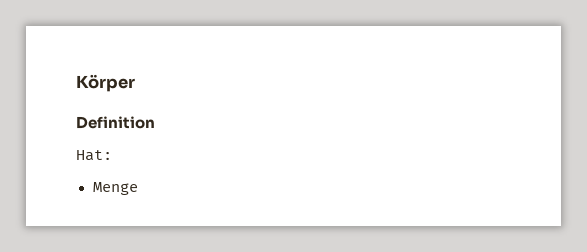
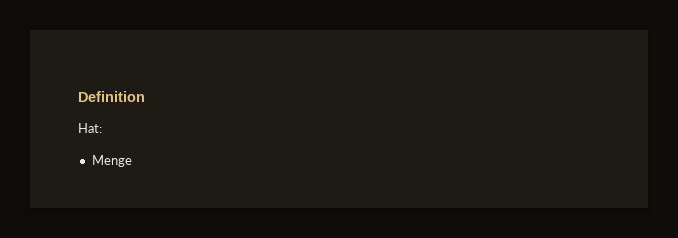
- Körper

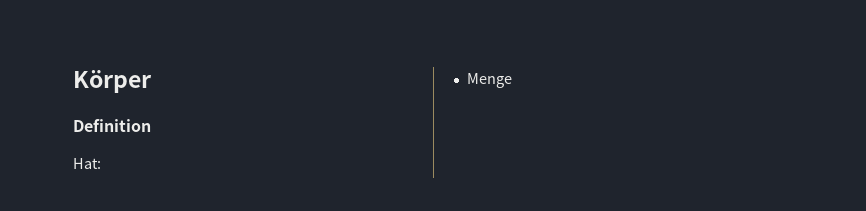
+ Körper

